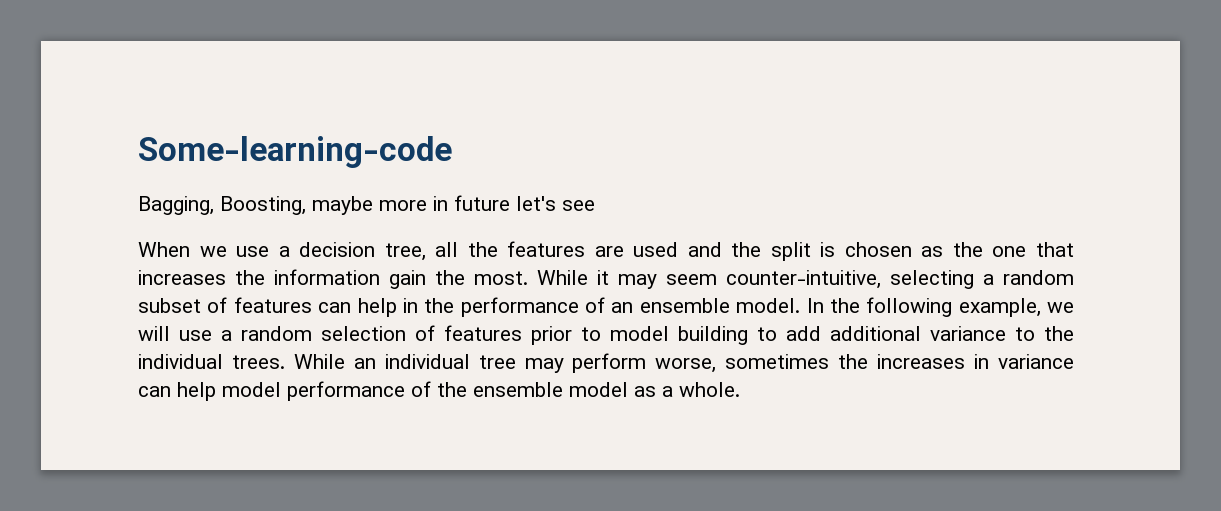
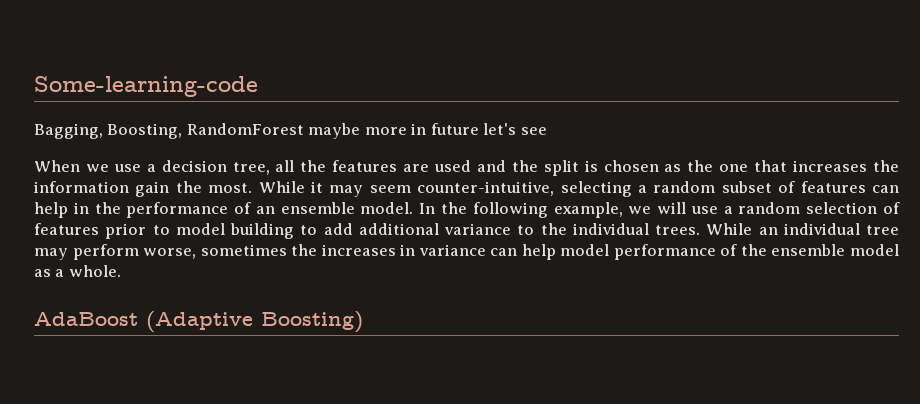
- Bagging, Boosting, maybe more in future let's see
+ Bagging, Boosting, RandomForest maybe more in future let's see
+ AdaBoost (Adaptive Boosting)

